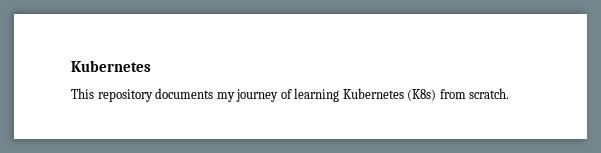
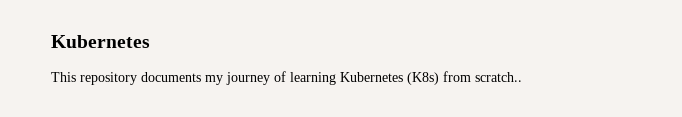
- This repository documents my journey of learning Kubernetes (K8s) from scratch.
+ This repository documents my journey of learning Kubernetes (K8s) from scratch..

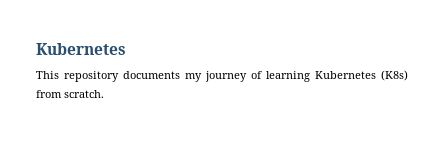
- This repository documents my journey of learning Kubernetes (K8s) from scratch..
+ This repository documents my journey of learning Kubernetes (K8s) from scratch.

